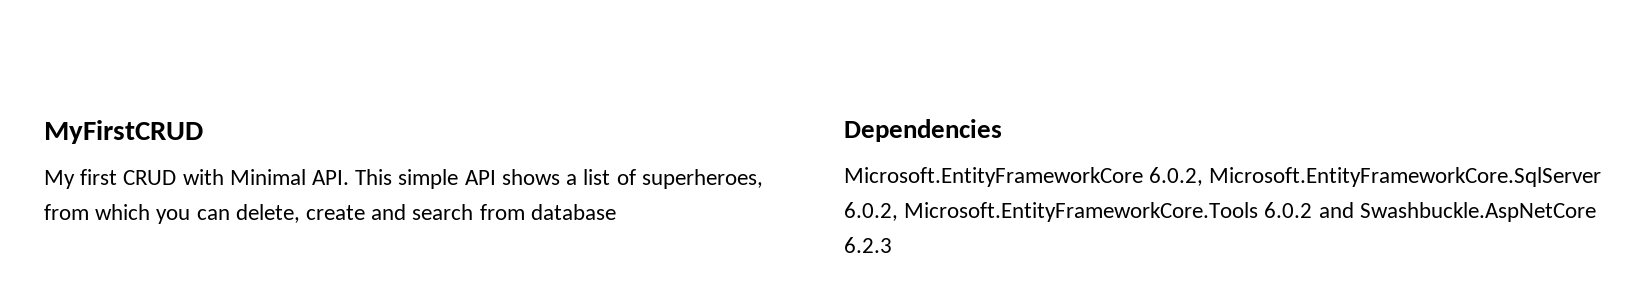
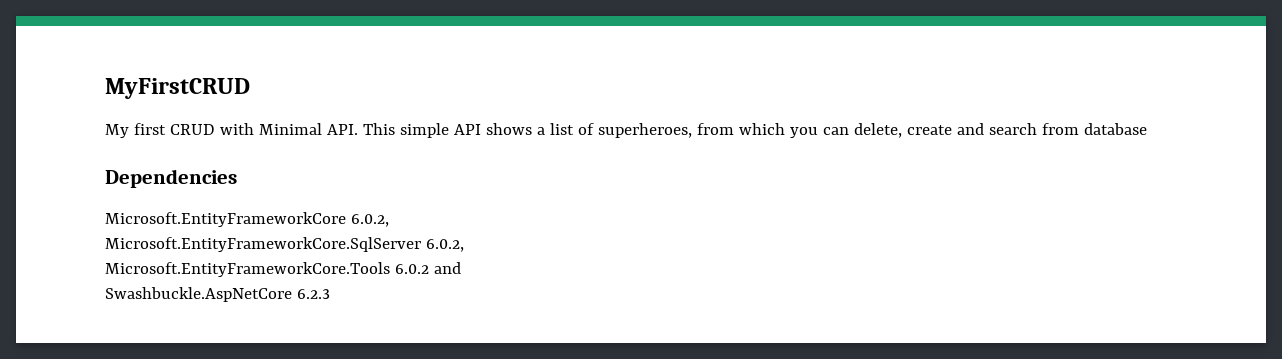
- Microsoft.EntityFrameworkCore 6.0.2, Microsoft.EntityFrameworkCore.SqlServer 6.0.2, Microsoft.EntityFrameworkCore.Tools 6.0.2 and Swashbuckle.AspNetCore 6.2.3
+ Microsoft.EntityFrameworkCore 6.0.2,
+ Microsoft.EntityFrameworkCore.SqlServer 6.0.2,
+ Microsoft.EntityFrameworkCore.Tools 6.0.2 and
+ Swashbuckle.AspNetCore 6.2.3

